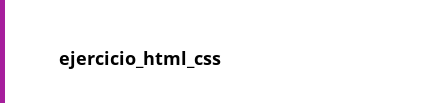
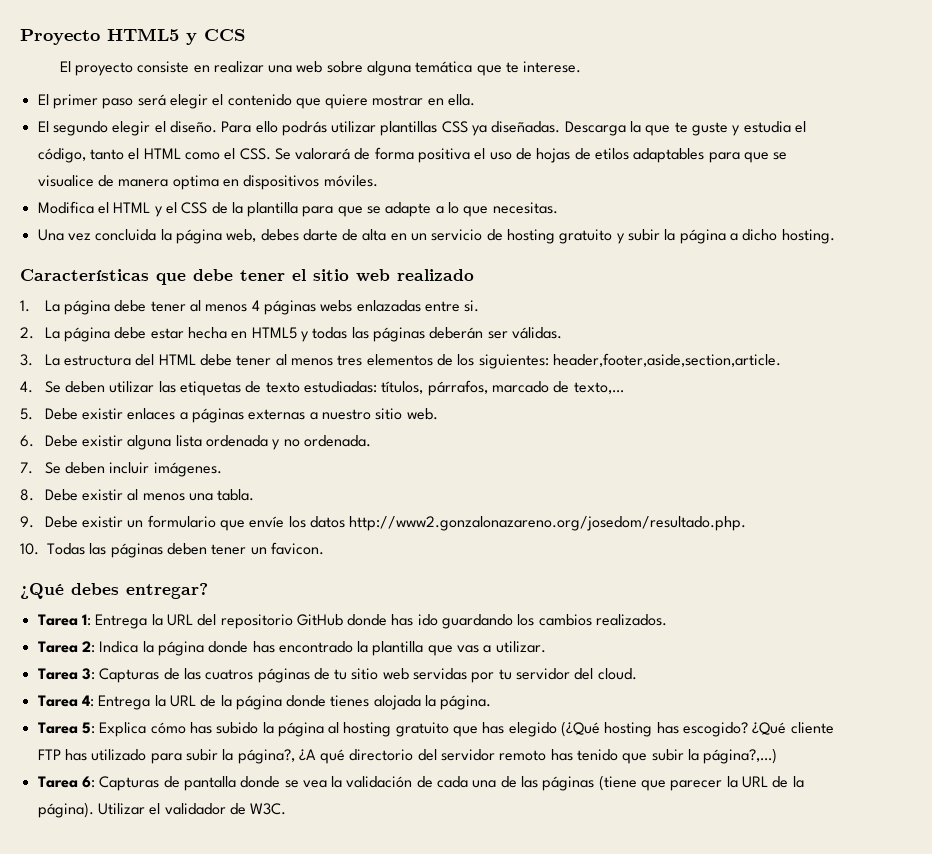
- ejercicio_html_css
+ Proyecto HTML5 y CCS
+ El proyecto consiste en realizar una web sobre alguna temática que te interese.
+ El primer paso será elegir el contenido que quiere mostrar en ella.
+ El segundo elegir el diseño. Para ello podrás utilizar plantillas CSS ya diseñadas. Descarga la que te guste y estudia el código, tanto el HTML como el CSS. Se valorará de forma positiva el uso de hojas de etilos adaptables para que se visualice de manera optima en dispositivos móviles.
+ Modifica el HTML y el CSS de la plantilla para que se adapte a lo que necesitas.
+ Una vez concluida la página web, debes darte de alta en un servicio de hosting gratuito y subir la página a dicho hosting.
+ Características que debe tener el sitio web realizado
+ 1. La página debe tener al menos 4 páginas webs enlazadas entre si.
+ 2. La página debe estar hecha en HTML5 y todas las páginas deberán ser válidas.
+ 3. La estructura del HTML debe tener al menos tres elementos de los siguientes: header,footer,aside,section,article.
+ 4. Se deben utilizar las etiquetas de texto estudiadas: títulos, párrafos, marcado de texto,…
+ 5. Debe existir enlaces a páginas externas a nuestro sitio web.
+ 6. Debe existir alguna lista ordenada y no ordenada.
+ 7. Se deben incluir imágenes.
+ 8. Debe existir al menos una tabla.
+ 9. Debe existir un formulario que envíe los datos http://www2.gonzalonazareno.org/josedom/resultado.php.
+ 10. Todas las páginas deben tener un favicon.
+ ¿Qué debes entregar?
+ Tarea 1: Entrega la URL del repositorio GitHub donde has ido guardando los cambios realizados.
+ Tarea 2: Indica la página donde has encontrado la plantilla que vas a utilizar.
+ Tarea 3: Capturas de las cuatros páginas de tu sitio web servidas por tu servidor del cloud.
+ Tarea 4: Entrega la URL de la página donde tienes alojada la página.
+ Tarea 5: Explica cómo has subido la página al hosting gratuito que has elegido (¿Qué hosting has escogido? ¿Qué cliente FTP has utilizado para subir la página?, ¿A qué directorio del servidor remoto has tenido que subir la página?,…)
+ Tarea 6: Capturas de pantalla donde se vea la validación de cada una de las páginas (tiene que parecer la URL de la página). Utilizar el validador de W3C.

